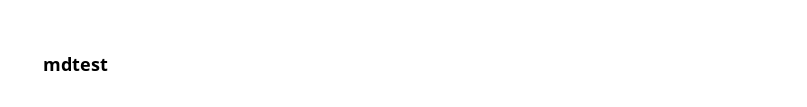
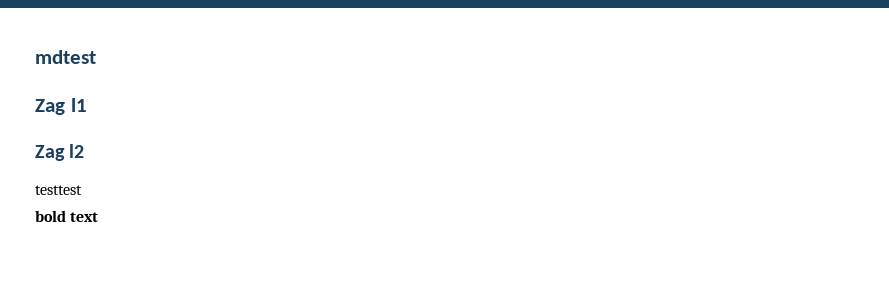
+ Zag l1
+ Zag l2
+ testtest
+ bold text

